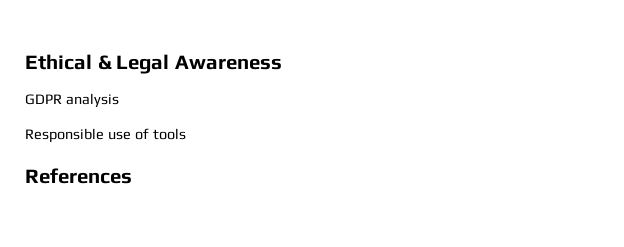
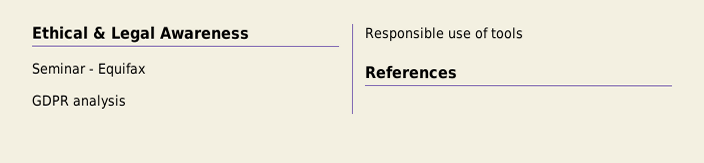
+ Seminar - Equifax

